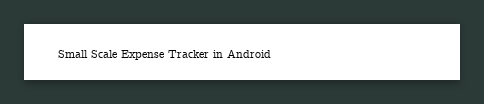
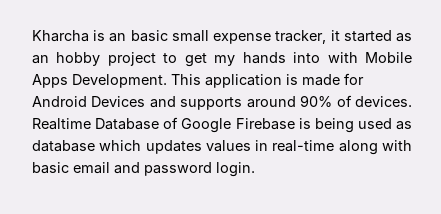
- Small Scale Expense Tracker in Android
+ Kharcha is an basic small expense tracker, it started as an hobby project to get my hands into with Mobile Apps Development. This application is made for Android Devices and supports around 90% of devices. Realtime Database of Google Firebase is being used as database which updates values in real-time along with basic email and password login.

